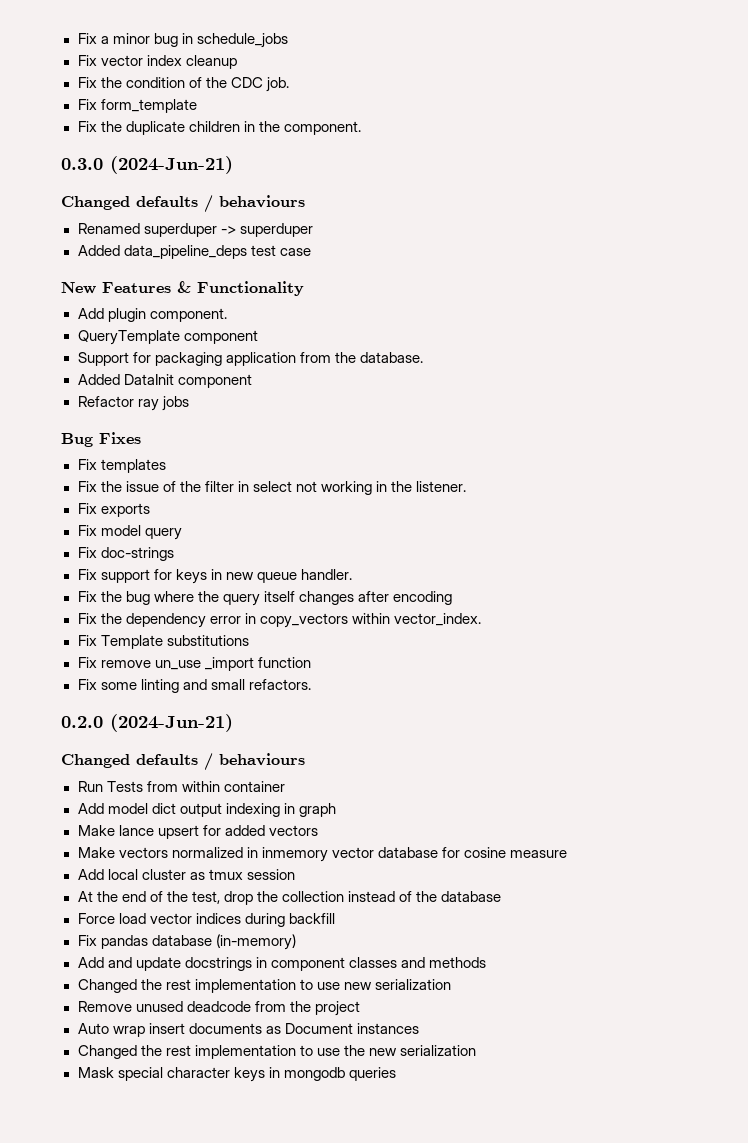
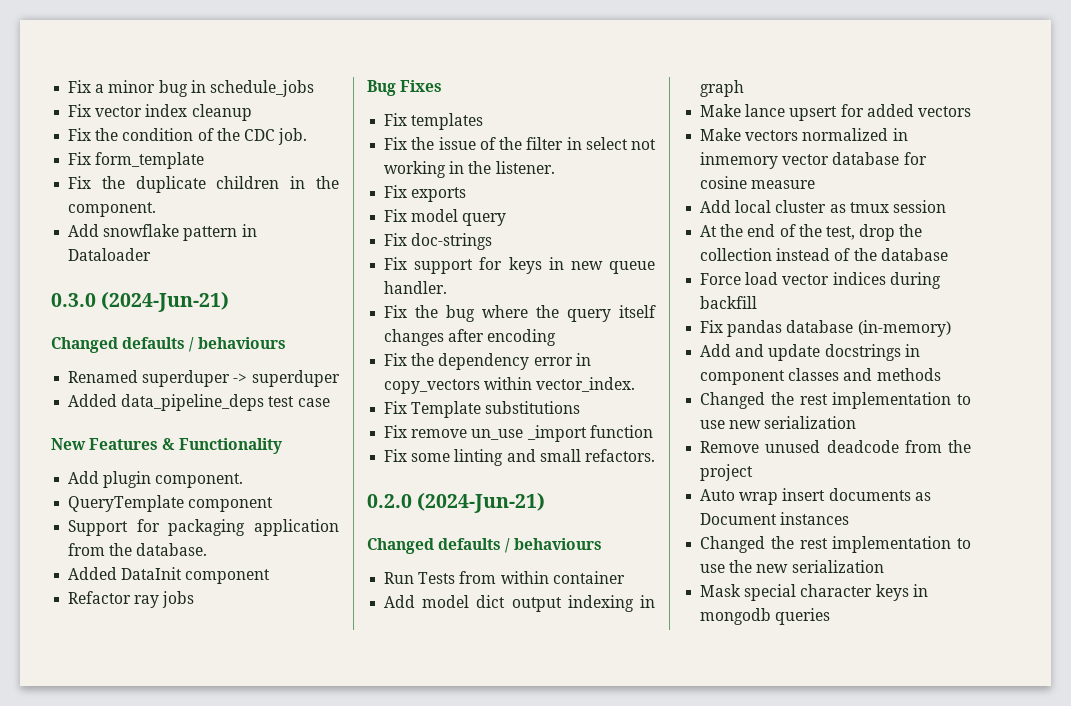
+ Add snowflake pattern in Dataloader

